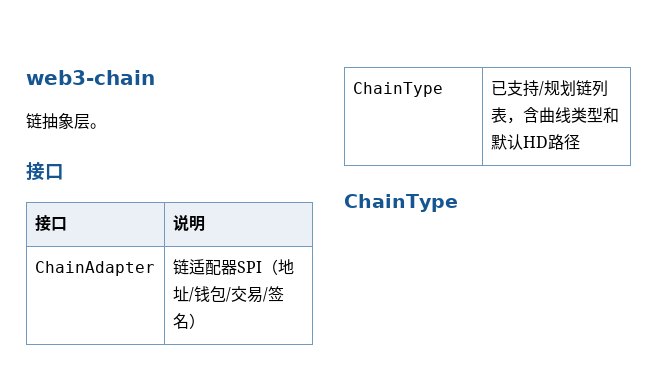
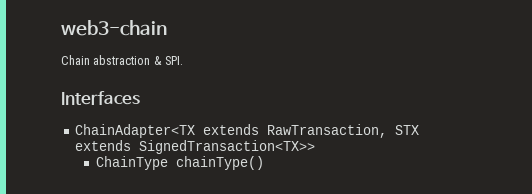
- 链抽象层。
- 接口
- 接口 | 说明
- ChainAdapter | 链适配器SPI（地址/钱包/交易/签名）
- ChainType | 已支持/规划链列表，含曲线类型和默认HD路径
- ChainType
+ Chain abstraction & SPI.
+ Interfaces
+ ChainAdapter<TX extends RawTransaction, STX extends SignedTransaction<TX>>
+ ChainType chainType()

